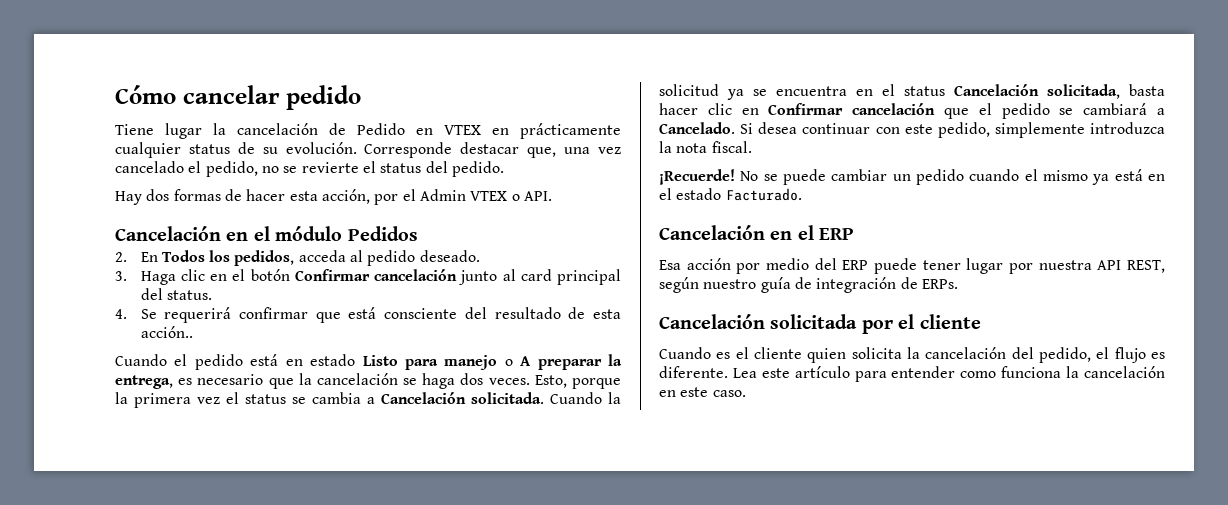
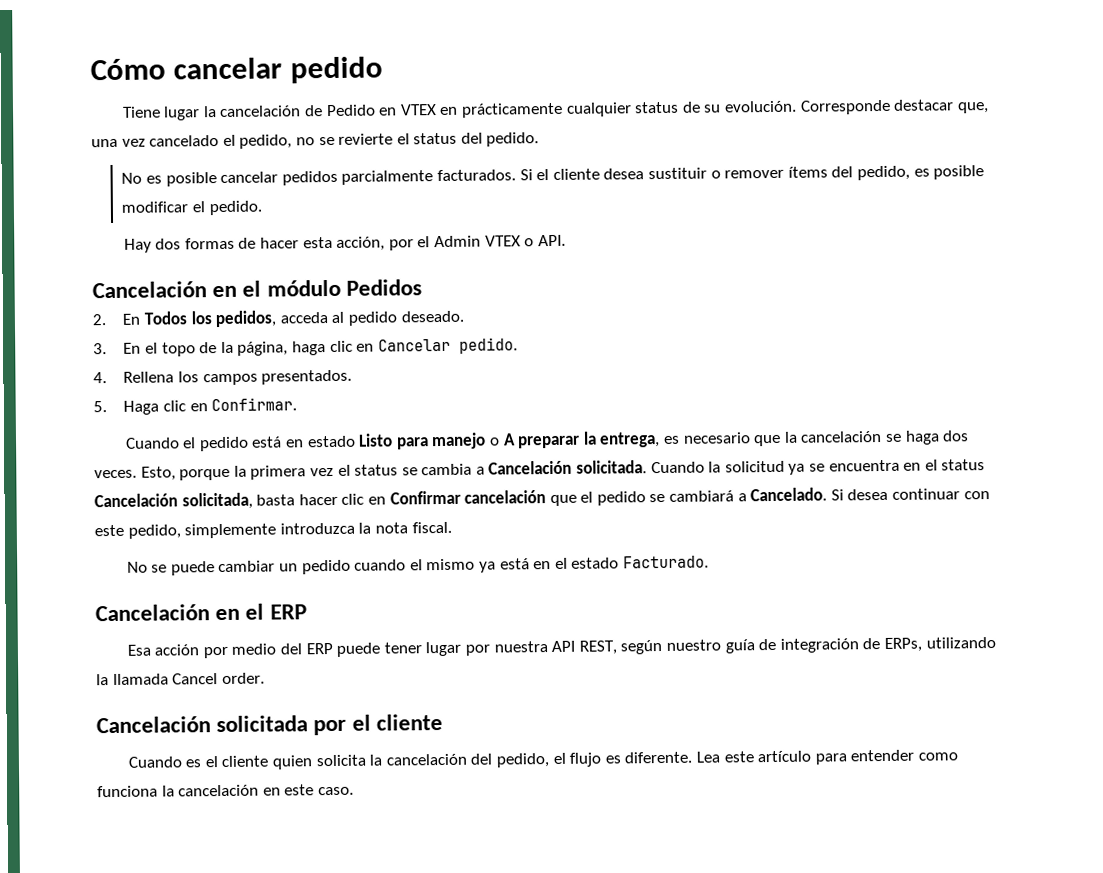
+ No es posible cancelar pedidos parcialmente facturados. Si el cliente desea sustituir o remover ítems del pedido, es posible modificar el pedido.
- 3. Haga clic en el botón Confirmar cancelación junto al card principal del status.
- 4. Se requerirá confirmar que está consciente del resultado de esta acción..
+ 3. En el topo de la página, haga clic en Cancelar pedido.
+ 4. Rellena los campos presentados.
+ 5. Haga clic en Confirmar.
- ¡Recuerde!
- Esa acción por medio del ERP puede tener lugar por nuestra API REST, según nuestro guía de integración de ERPs.
+ Esa acción por medio del ERP puede tener lugar por nuestra API REST, según nuestro guía de integración de ERPs, utilizando la llamada Cancel order.

